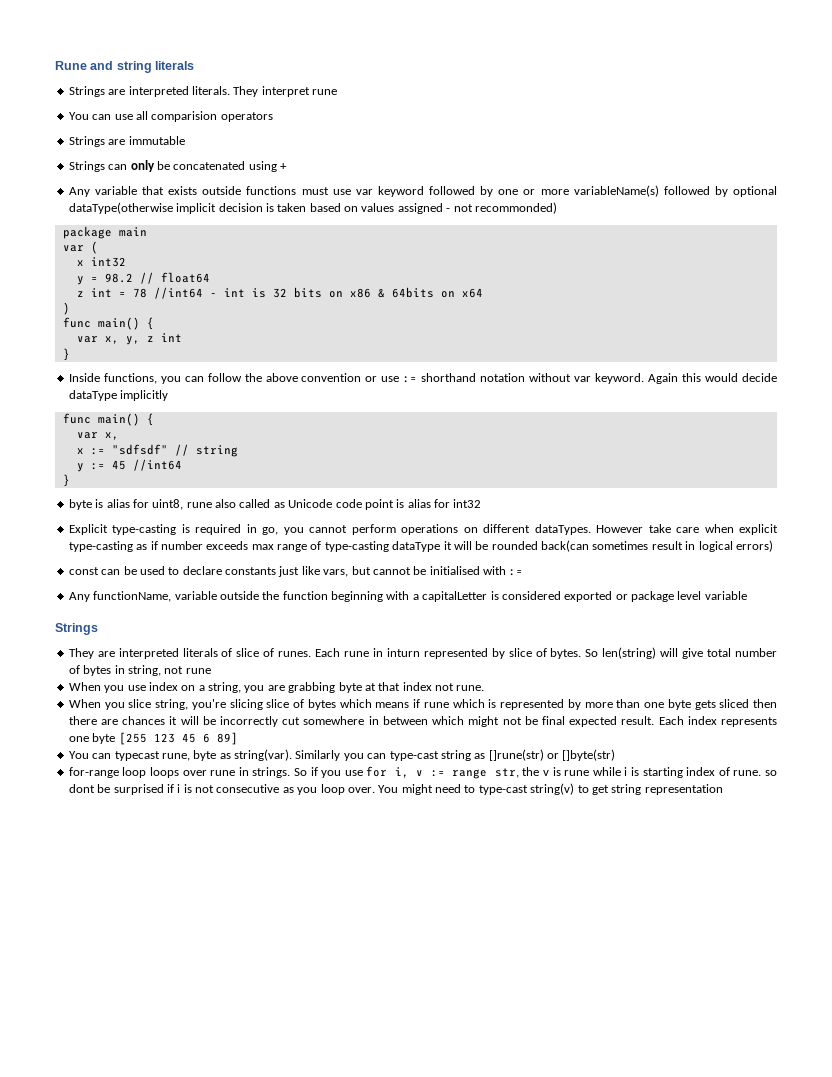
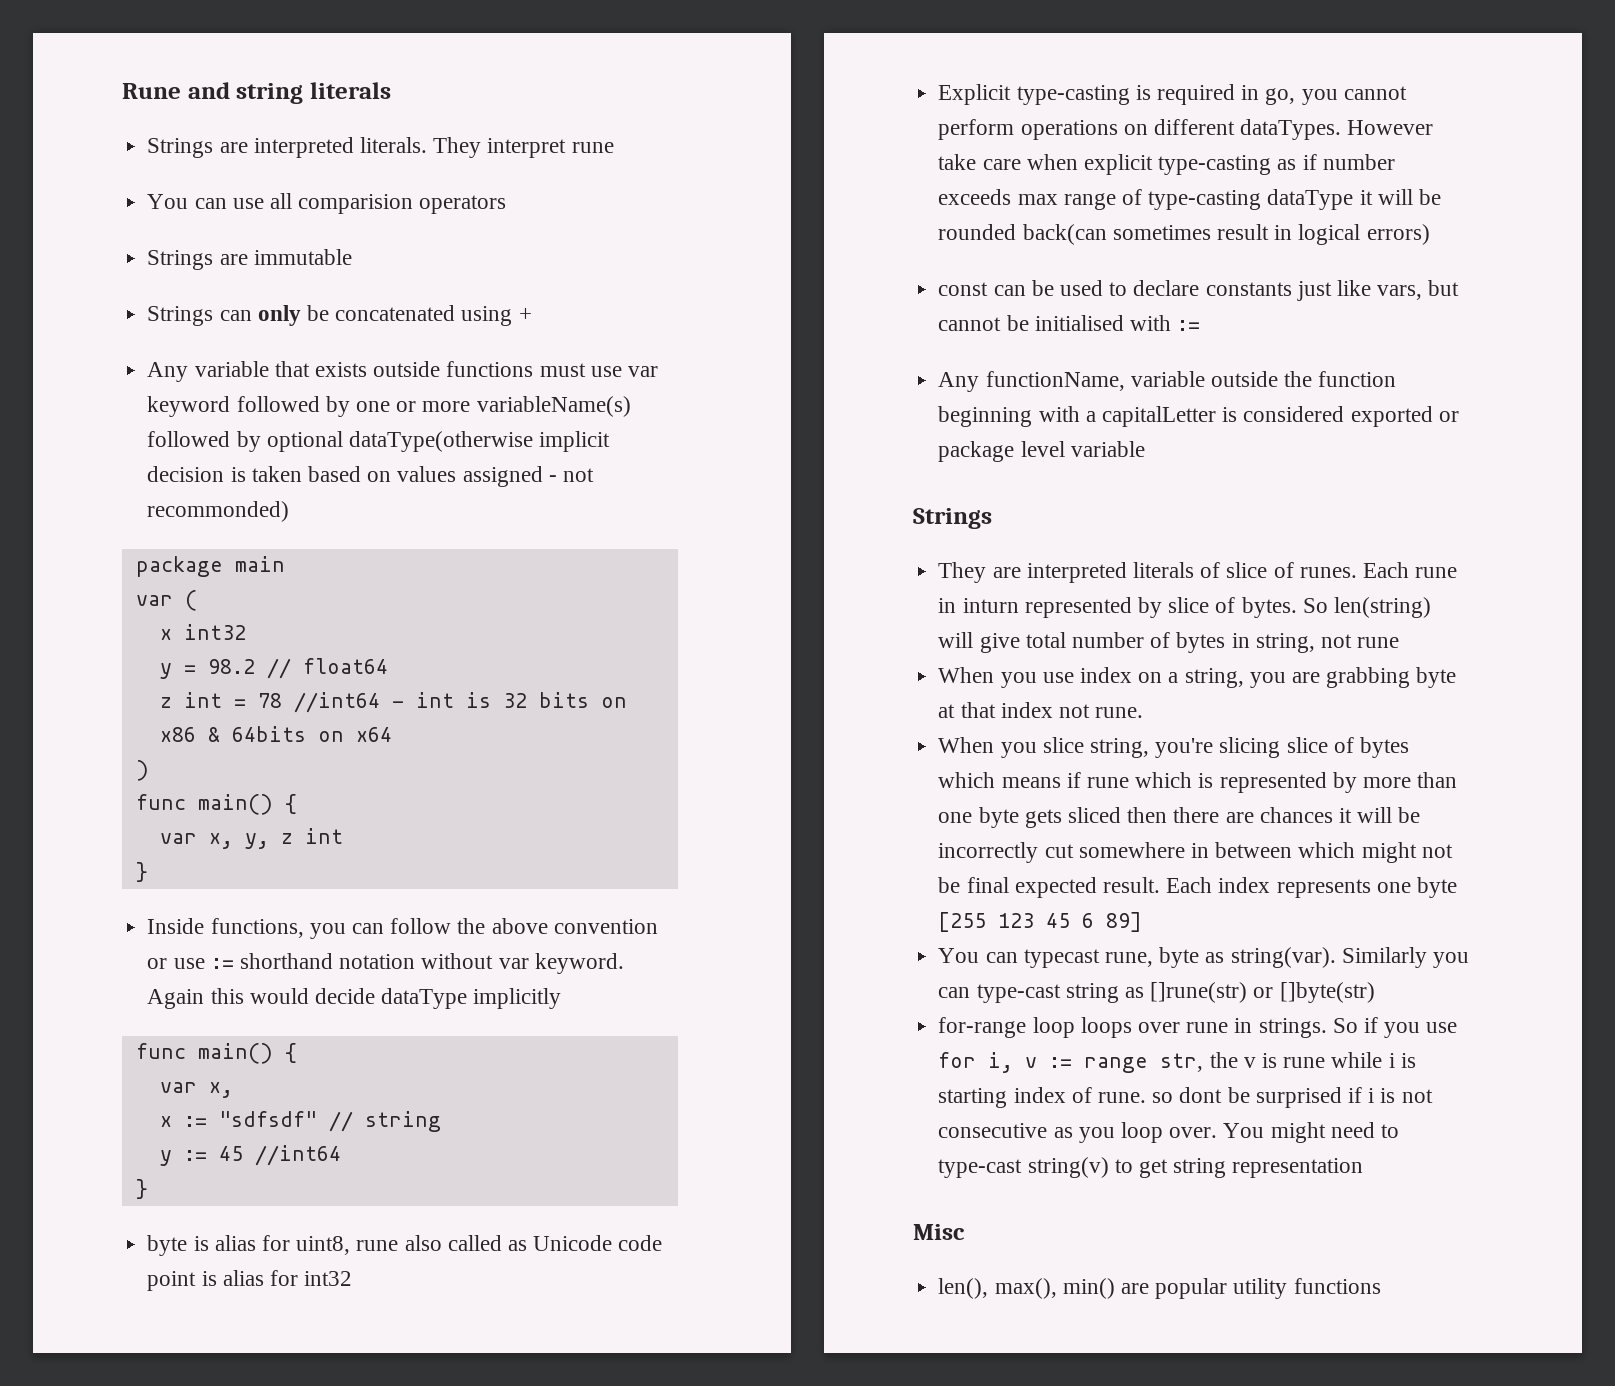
+ Misc
+ len(), max(), min() are popular utility functions

